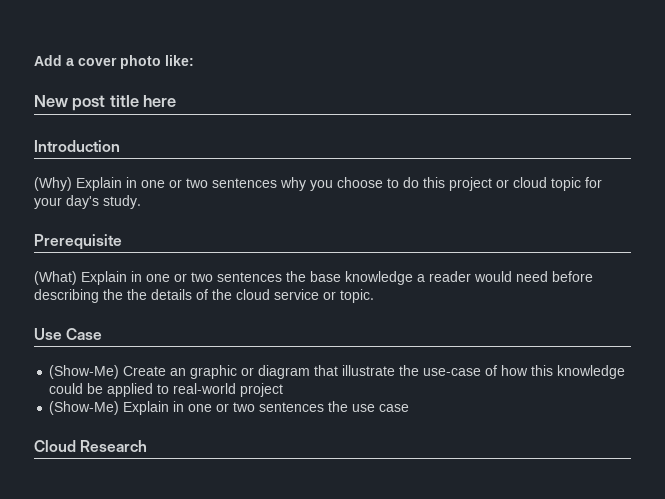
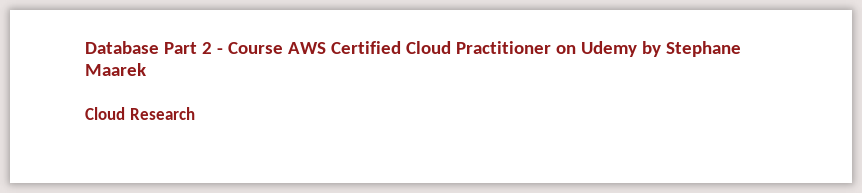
- Add a cover photo like:
- New post title here
- Introduction
- (Why) Explain in one or two sentences why you choose to do this project or cloud topic for your day's study.
- Prerequisite
- (What) Explain in one or two sentences the base knowledge a reader would need before describing the the details of the cloud service or topic.
- Use Case
- (Show-Me) Create an graphic or diagram that illustrate the use-case of how this knowledge could be applied to real-world project
- (Show-Me) Explain in one or two sentences the use case
+ Database Part 2 - Course AWS Certified Cloud Practitioner on Udemy by Stephane Maarek

